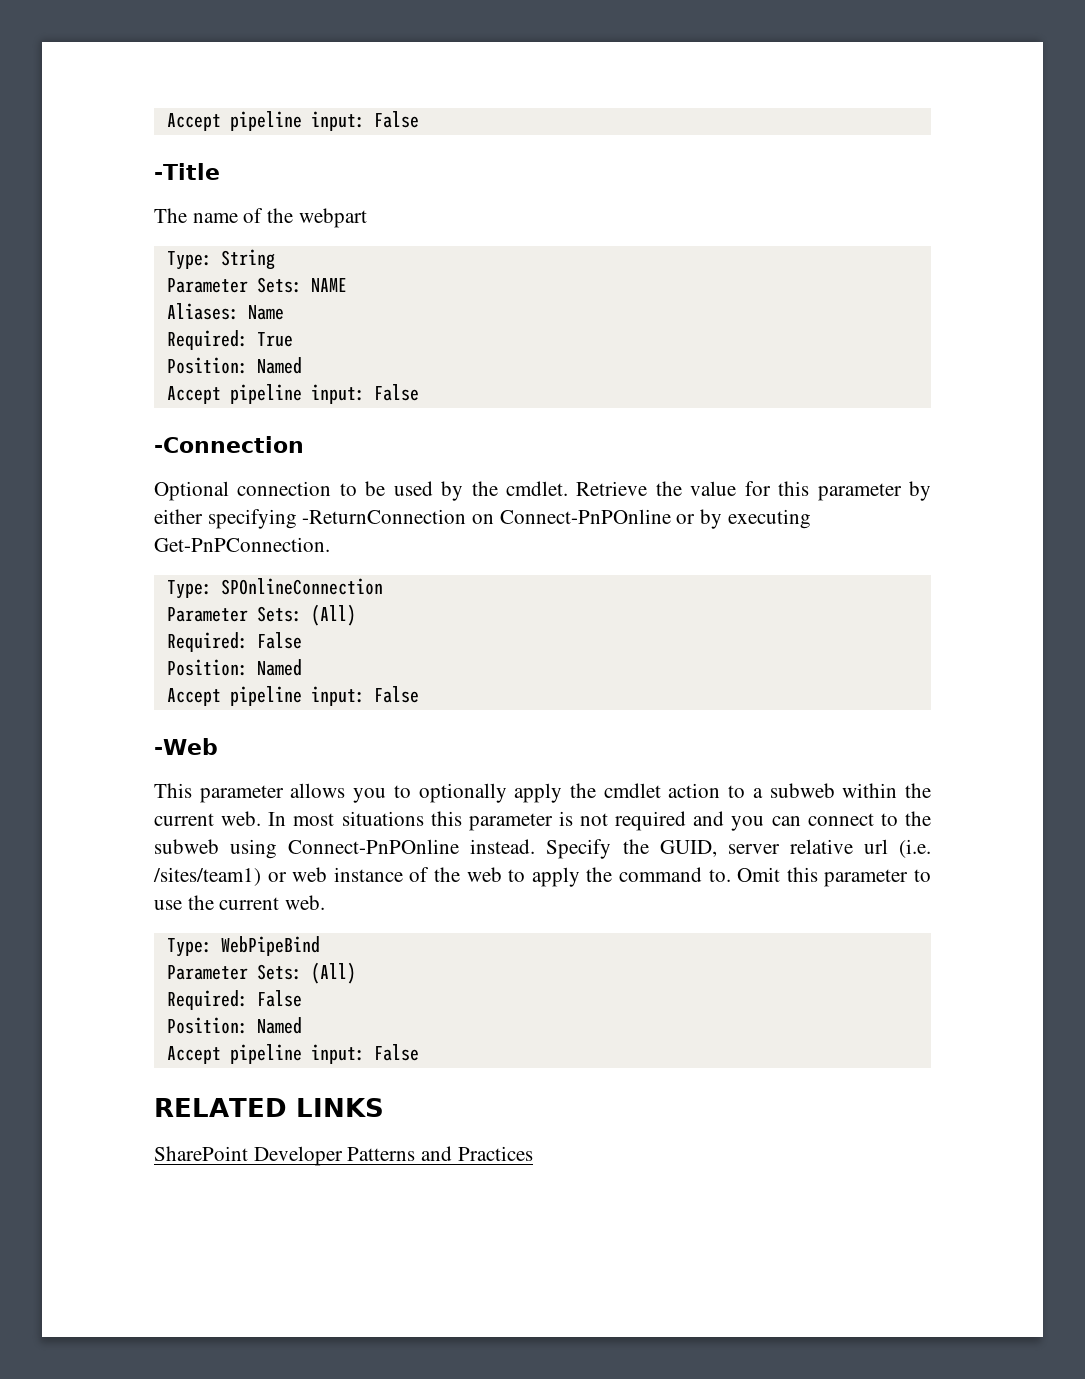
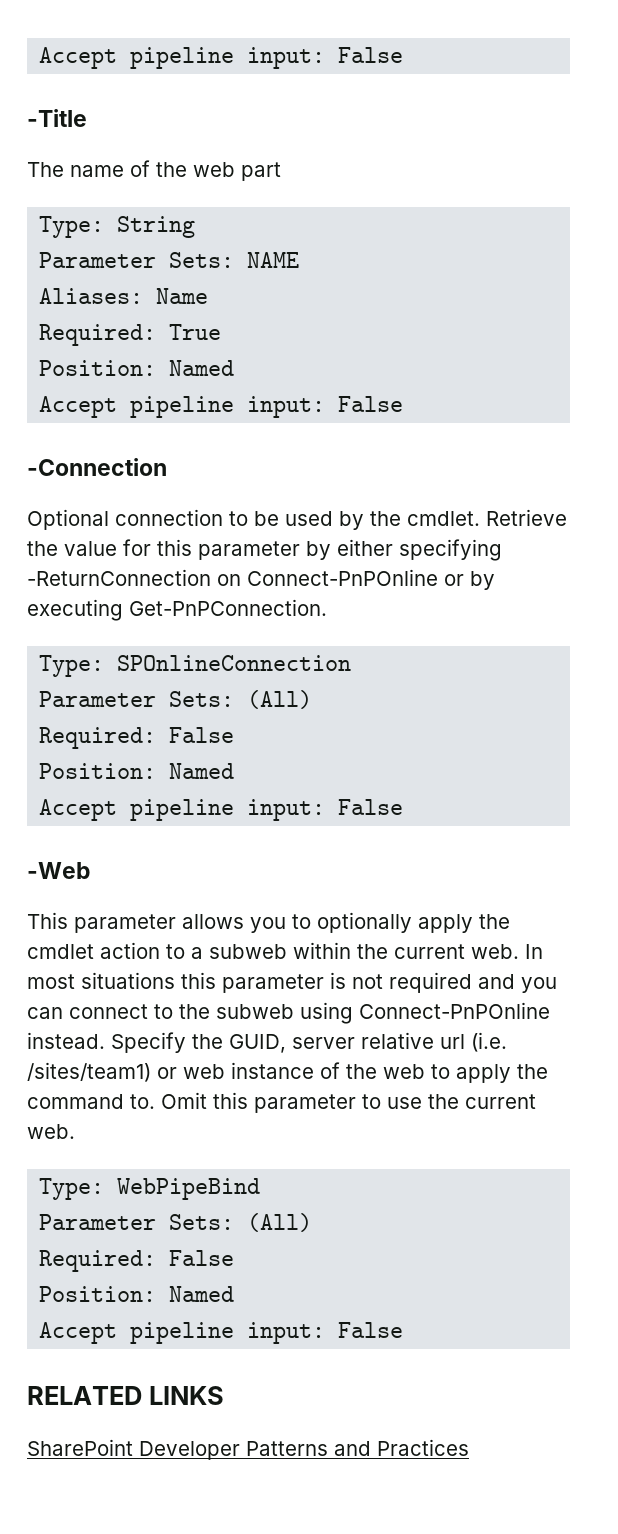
- The name of the webpart
+ The name of the web part

